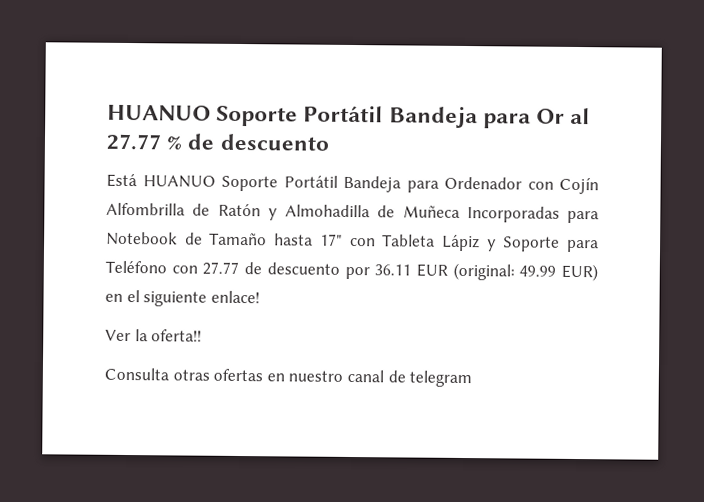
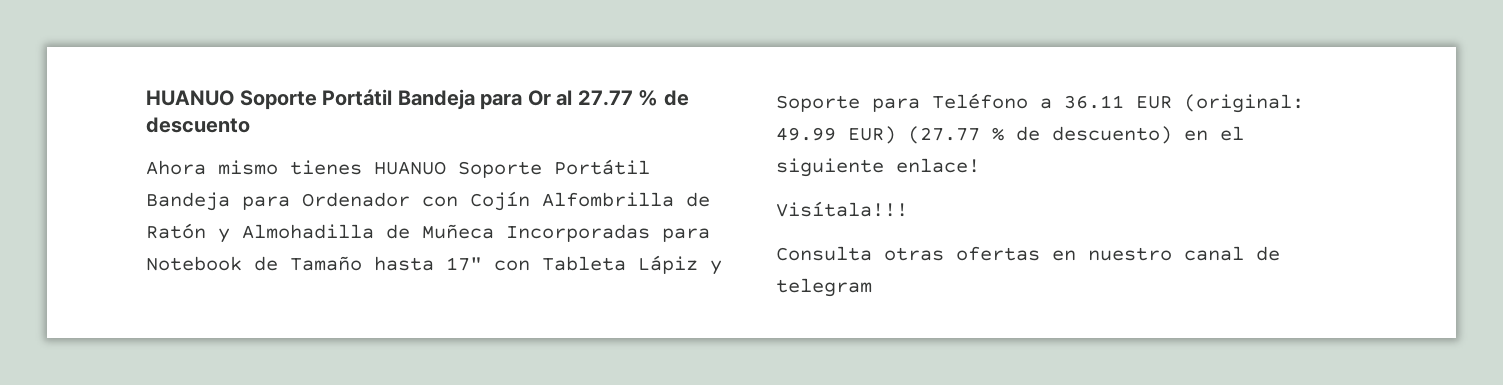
- Está HUANUO Soporte Portátil Bandeja para Ordenador con Cojín Alfombrilla de Ratón y Almohadilla de Muñeca Incorporadas para Notebook de Tamaño hasta 17" con Tableta Lápiz y Soporte para Teléfono con 27.77 de descuento por 36.11 EUR (original: 49.99 EUR) en el siguiente enlace!
+ Ahora mismo tienes HUANUO Soporte Portátil Bandeja para Ordenador con Cojín Alfombrilla de Ratón y Almohadilla de Muñeca Incorporadas para Notebook de Tamaño hasta 17" con Tableta Lápiz y Soporte para Teléfono a 36.11 EUR (original: 49.99 EUR) (27.77 % de descuento) en el siguiente enlace!
- Ver la oferta!!
+ Visítala!!!

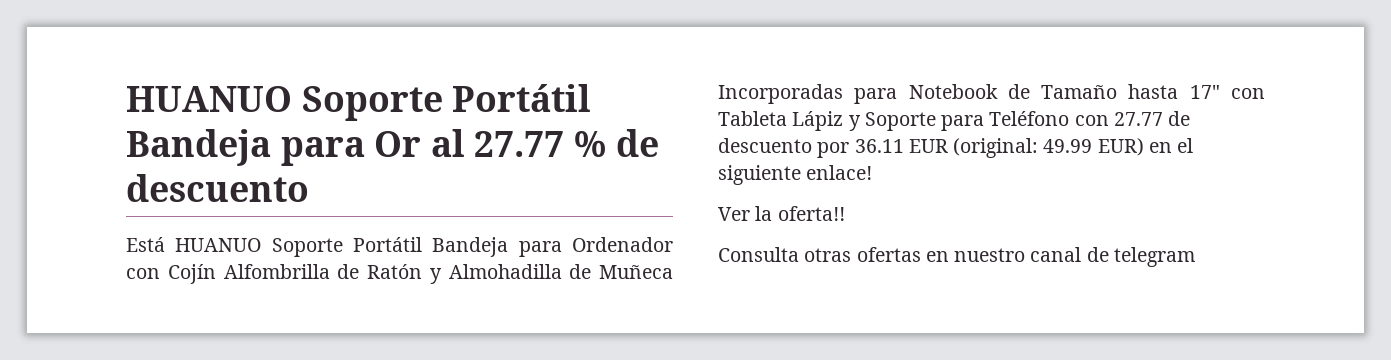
- Ahora mismo tienes HUANUO Soporte Portátil Bandeja para Ordenador con Cojín Alfombrilla de Ratón y Almohadilla de Muñeca Incorporadas para Notebook de Tamaño hasta 17" con Tableta Lápiz y Soporte para Teléfono a 36.11 EUR (original: 49.99 EUR) (27.77 % de descuento) en el siguiente enlace!
+ Está HUANUO Soporte Portátil Bandeja para Ordenador con Cojín Alfombrilla de Ratón y Almohadilla de Muñeca Incorporadas para Notebook de Tamaño hasta 17" con Tableta Lápiz y Soporte para Teléfono con 27.77 de descuento por 36.11 EUR (original: 49.99 EUR) en el siguiente enlace!
- Visítala!!!
+ Ver la oferta!!

